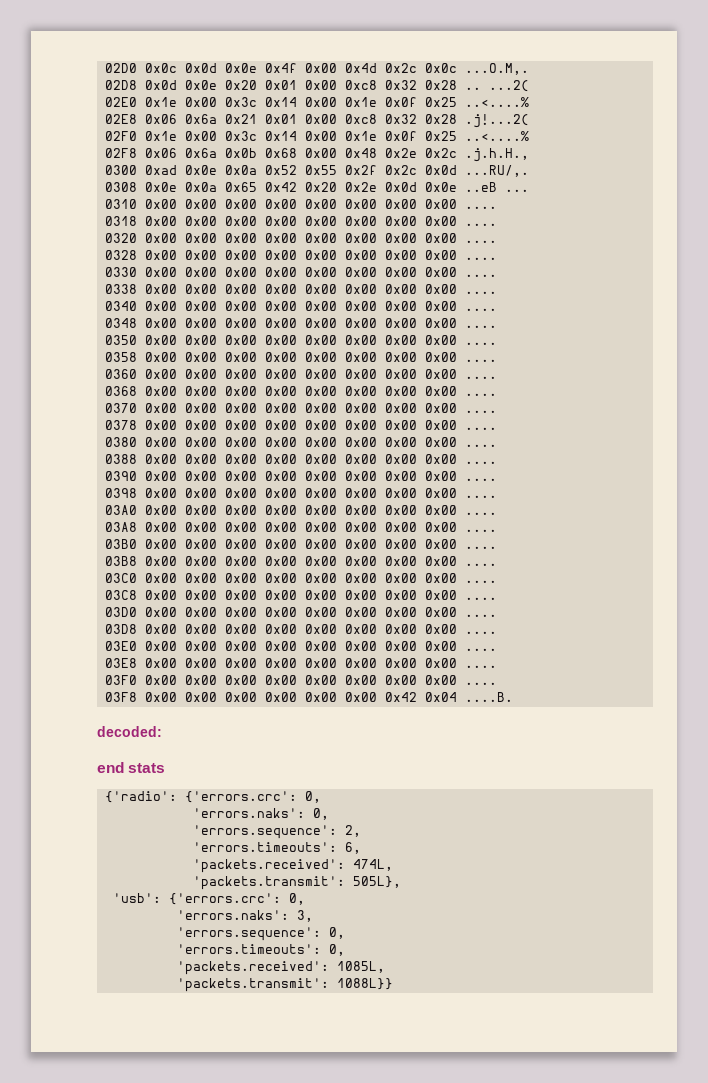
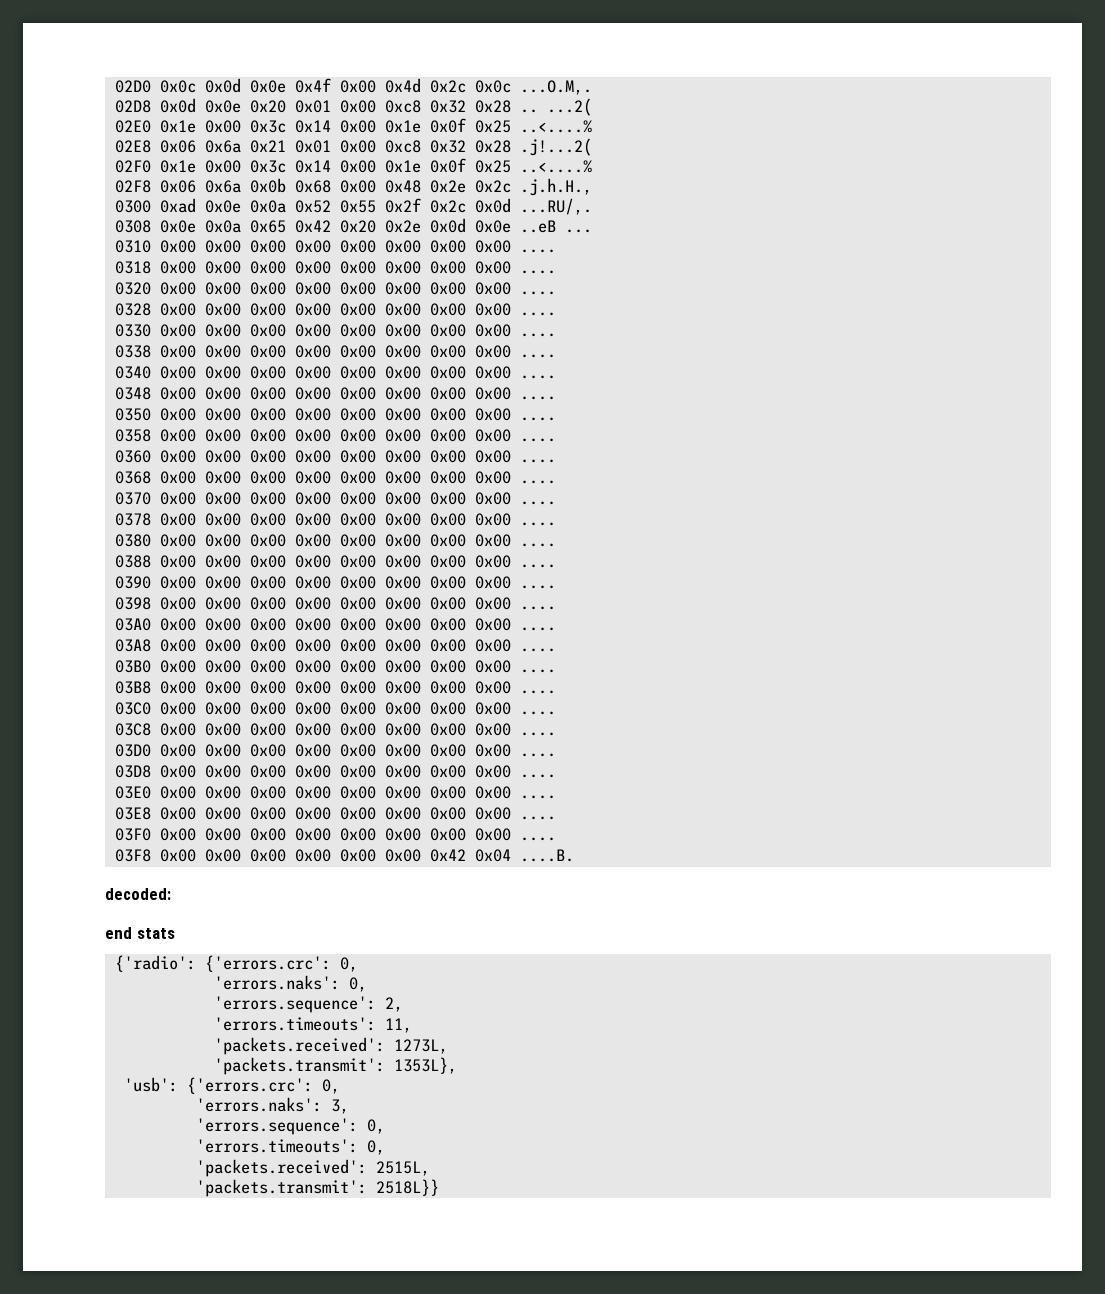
- 'errors.timeouts': 6,
- 'packets.received': 474L,
- 'packets.transmit': 505L},
+ 'errors.timeouts': 11,
+ 'packets.received': 1273L,
+ 'packets.transmit': 1353L},
- 'packets.received': 1085L,
- 'packets.transmit': 1088L}}
+ 'packets.received': 2515L,
+ 'packets.transmit': 2518L}}

